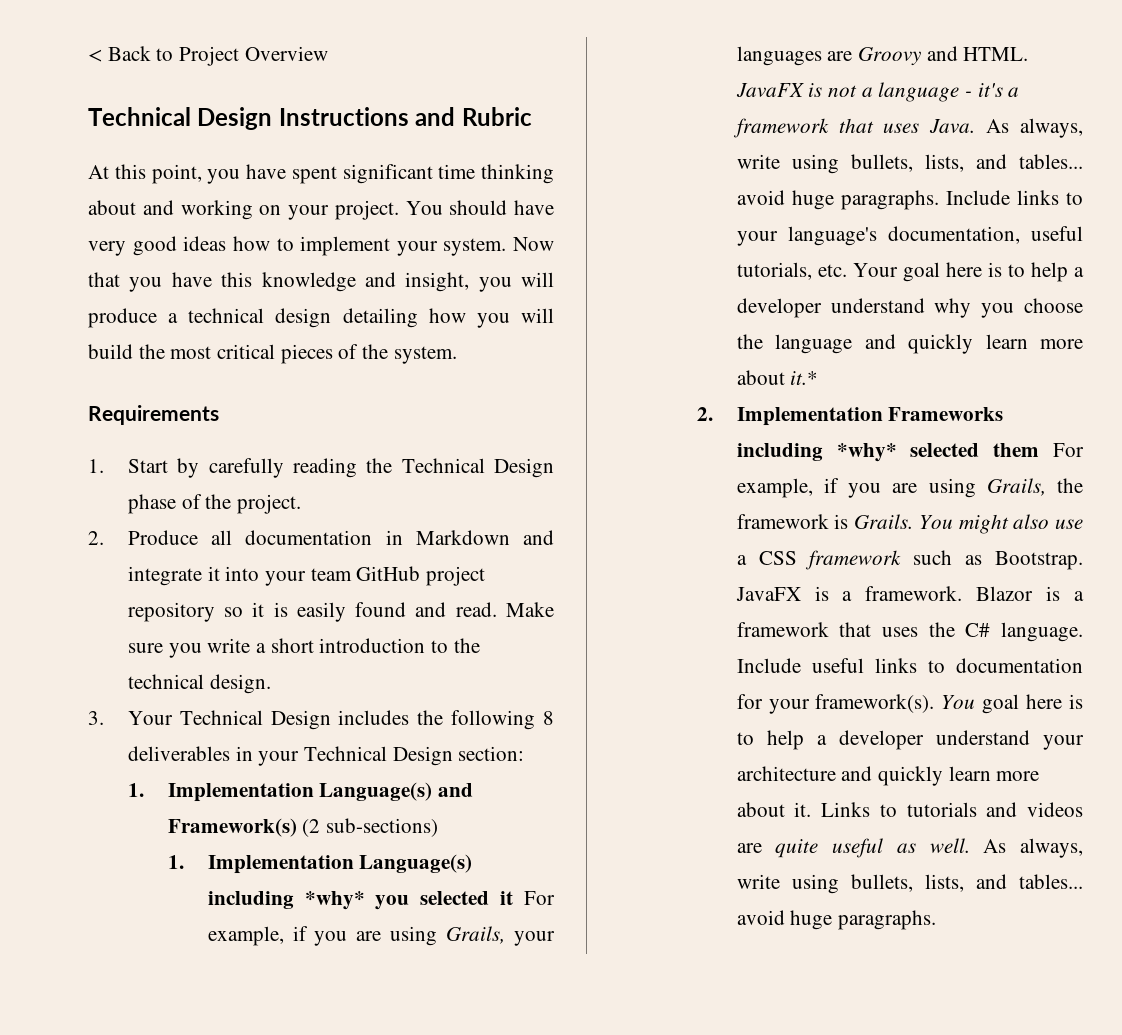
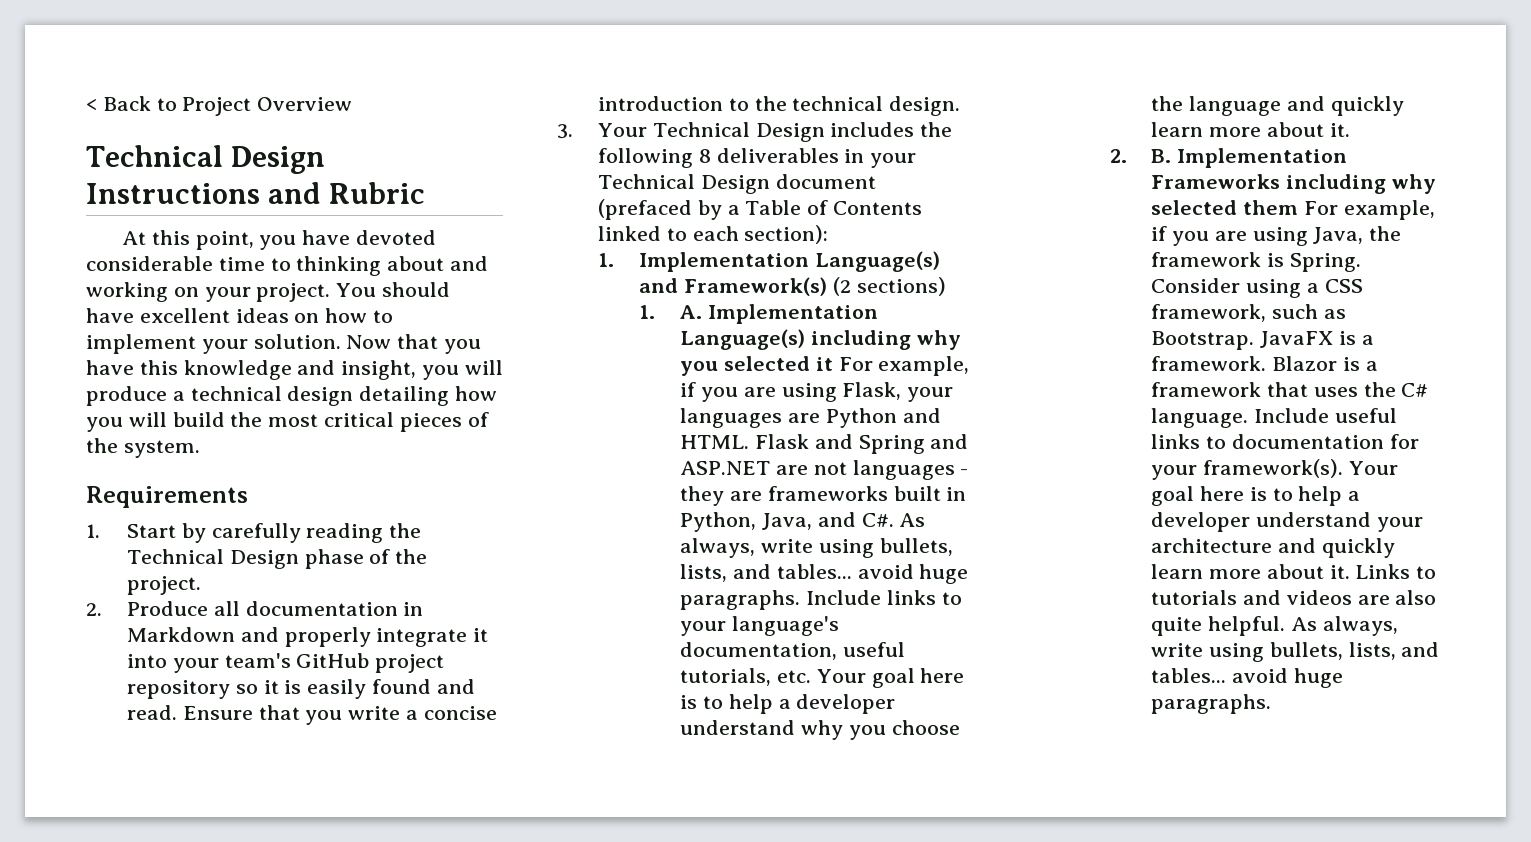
- At this point, you have spent significant time thinking about and working on your project.
+ At this point, you have devoted considerable time to thinking about and working on your project.
- You should have very good ideas how to implement your system.
+ You should have excellent ideas on how to implement your solution.
- 2. Produce all documentation in Markdown and integrate it into your team GitHub project repository so it is easily found and read.
+ 2. Produce all documentation in Markdown and properly integrate it into your team's GitHub project repository so it is easily found and read.
- Make sure you write a short introduction to the technical design.
+ Ensure that you write a concise introduction to the technical design.
- 3. Your Technical Design includes the following 8 deliverables in your Technical Design section:
+ 3. Your Technical Design includes the following 8 deliverables in your Technical Design document (prefaced by a Table of Contents linked to each section):
- 1. Implementation Language(s) and Framework(s) (2 sub-sections)
- 1. Implementation Language(s) including *why* you selected it For example, if you are using Grails, your languages are Groovy and HTML.
+ 1. Implementation Language(s) and Framework(s) (2 sections)
+ 1. A. Implementation Language(s) including why you selected it For example, if you are using Flask, your languages are Python and HTML.
- JavaFX is not a language - it's a framework that uses Java. As always, write using bullets, lists, and tables... avoid huge paragraphs.
+ Flask and Spring and ASP.NET are not languages - they are frameworks built in Python, Java, and C#. As always, write using bullets, lists, and tables... avoid huge paragraphs.
- Include links to your language's documentation, useful tutorials, etc. Your goal here is to help a developer understand why you choose the language and quickly learn more about it.*
- 2. Implementation Frameworks including *why* selected them For example, if you are using Grails, the framework is Grails. You might also use a CSS framework such as Bootstrap.
+ Include links to your language's documentation, useful tutorials, etc. Your goal here is to help a developer understand why you choose the language and quickly learn more about it.
+ 2. B. Implementation Frameworks including why selected them For example, if you are using Java, the framework is Spring. Consider using a CSS framework, such as Bootstrap.
- You goal here is to help a developer understand your architecture and quickly learn more about it.
+ Your goal here is to help a developer understand your architecture and quickly learn more about it.
- Links to tutorials and videos are quite useful as well.
+ Links to tutorials and videos are also quite helpful.

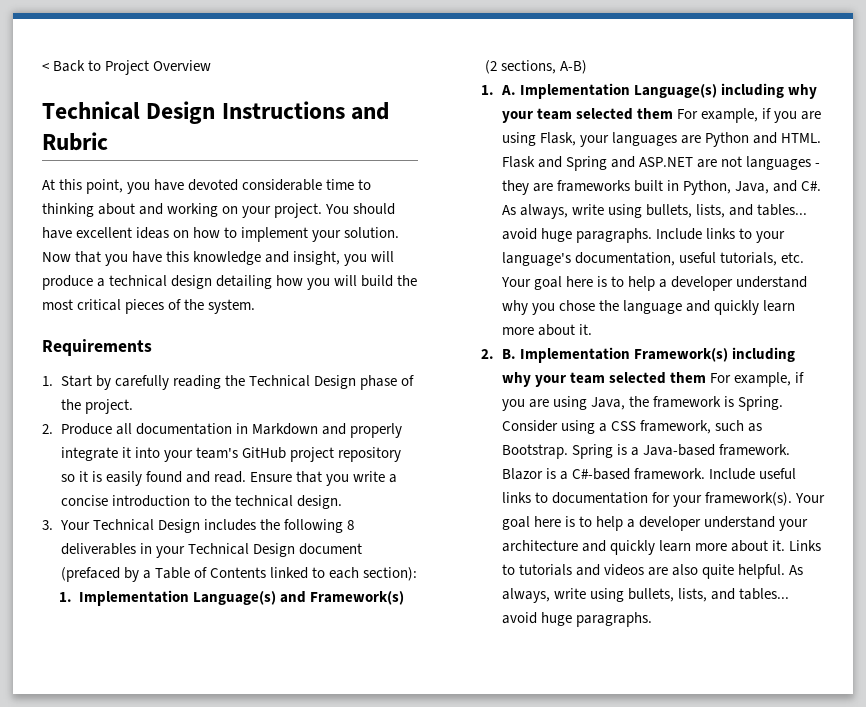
- 1. Implementation Language(s) and Framework(s) (2 sections)
+ 1. Implementation Language(s) and Framework(s) (2 sections, A-B)
- 1. A. Implementation Language(s) including why you selected it For example, if you are using Flask, your languages are Python and HTML.
+ 1. A. Implementation Language(s) including why your team selected them For example, if you are using Flask, your languages are Python and HTML.
- Include links to your language's documentation, useful tutorials, etc. Your goal here is to help a developer understand why you choose the language and quickly learn more about it.
+ Include links to your language's documentation, useful tutorials, etc. Your goal here is to help a developer understand why you chose the language and quickly learn more about it.
- 2. B. Implementation Frameworks including why selected them For example, if you are using Java, the framework is Spring.
+ 2. B. Implementation Framework(s) including why your team selected them For example, if you are using Java, the framework is Spring.
- JavaFX is a framework.
+ Spring is a Java-based framework.
- Blazor is a framework that uses the C# language.
+ Blazor is a C#-based framework.

